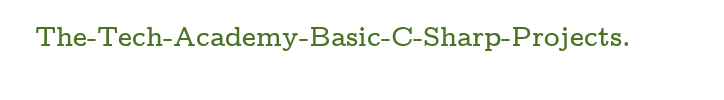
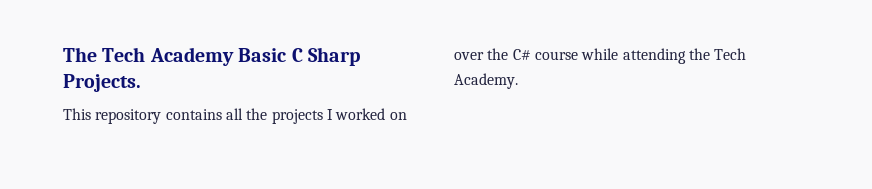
- The-Tech-Academy-Basic-C-Sharp-Projects.
+ The Tech Academy Basic C Sharp Projects.
+ This repository contains all the projects I worked on over the C# course while attending the Tech Academy.

